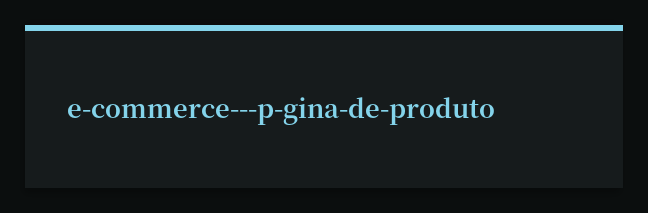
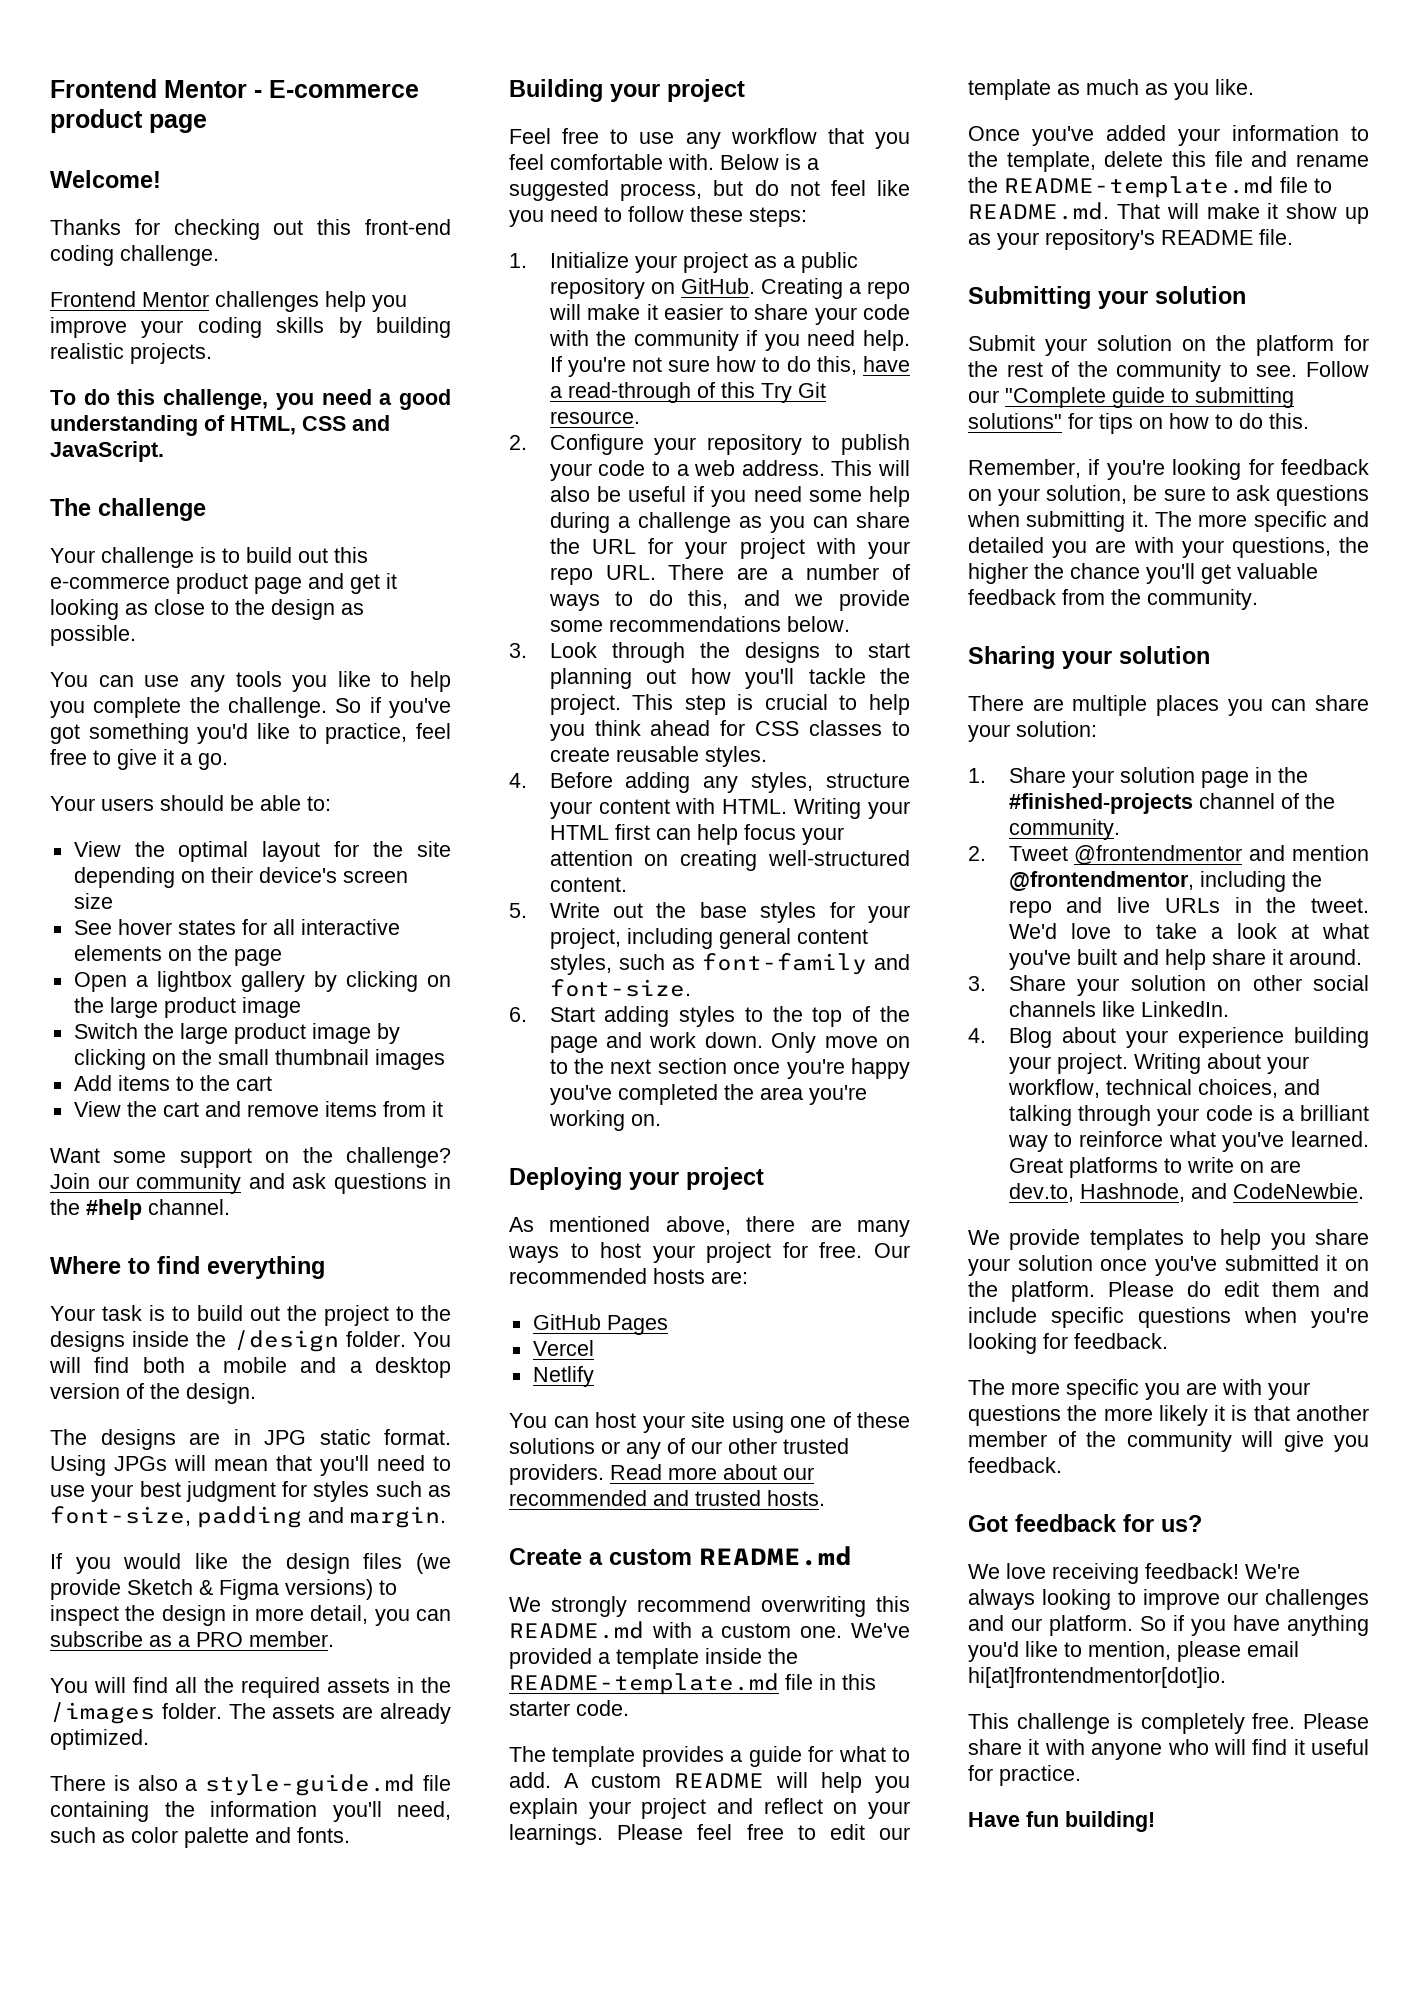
- e-commerce---p-gina-de-produto
+ Frontend Mentor - E-commerce product page
+ Welcome!
+ Thanks for checking out this front-end coding challenge.
+ Frontend Mentor challenges help you improve your coding skills by building realistic projects.
+ To do this challenge, you need a good understanding of HTML, CSS and JavaScript.
+ The challenge
+ Your challenge is to build out this e-commerce product page and get it looking as close to the design as possible.
+ You can use any tools you like to help you complete the challenge. So if you've got something you'd like to practice, feel free to give it a go.
+ Your users should be able to:
+ View the optimal layout for the site depending on their device's screen size
+ See hover states for all interactive elements on the page
+ Open a lightbox gallery by clicking on the large product image
+ Switch the large product image by clicking on the small thumbnail images
+ Add items to the cart
+ View the cart and remove items from it
+ Want some support on the challenge? Join our community and ask questions in the #help channel.
+ Where to find everything
+ Your task is to build out the project to the designs inside the /design folder. You will find both a mobile and a desktop version of the design.
+ The designs are in JPG static format. Using JPGs will mean that you'll need to use your best judgment for styles such as font-size, padding and margin.
+ If you would like the design files (we provide Sketch & Figma versions) to inspect the design in more detail, you can subscribe as a PRO member.
+ You will find all the required assets in the /images folder. The assets are already optimized.
+ There is also a style-guide.md file containing the information you'll need, such as color palette and fonts.
+ Building your project
+ Feel free to use any workflow that you feel comfortable with. Below is a suggested process, but do not feel like you need to follow these steps:
+ 1. Initialize your project as a public repository on GitHub. Creating a repo will make it easier to share your code with the community if you need help. If you're not sure how to do this, have a read-through of this Try Git resource.
+ 2. Configure your repository to publish your code to a web address. This will also be useful if you need some help during a challenge as you can share the URL for your project with your repo URL. There are a number of ways to do this, and we provide some recommendations below.
+ 3. Look through the designs to start planning out how you'll tackle the project. This step is crucial to help you think ahead for CSS classes to create reusable styles.
+ 4. Before adding any styles, structure your content with HTML. Writing your HTML first can help focus your attention on creating well-structured content.
+ 5. Write out the base styles for your project, including general content styles, such as font-family and font-size.
+ 6. Start adding styles to the top of the page and work down. Only move on to the next section once you're happy you've completed the area you're working on.
+ Deploying your project
+ As mentioned above, there are many ways to host your project for free. Our recommended hosts are:
+ GitHub Pages
+ Vercel
+ Netlify
+ You can host your site using one of these solutions or any of our other trusted providers. Read more about our recommended and trusted hosts.
+ Create a custom README.md
+ We strongly recommend overwriting this README.md with a custom one. We've provided a template inside the README-template.md file in this starter code.
+ The template provides a guide for what to add. A custom README will help you explain your project and reflect on your learnings. Please feel free to edit our template as much as you like.
+ Once you've added your information to the template, delete this file and rename the README-template.md file to README.md. That will make it show up as your repository's README file.
+ Submitting your solution
+ Submit your solution on the platform for the rest of the community to see. Follow our "Complete guide to submitting solutions" for tips on how to do this.
+ Remember, if you're looking for feedback on your solution, be sure to ask questions when submitting it. The more specific and detailed you are with your questions, the higher the chance you'll get valuable feedback from the community.
+ Sharing your solution
+ There are multiple places you can share your solution:
+ 1. Share your solution page in the #finished-projects channel of the community.
+ 2. Tweet @frontendmentor and mention @frontendmentor, including the repo and live URLs in the tweet. We'd love to take a look at what you've built and help share it around.
+ 3. Share your solution on other social channels like LinkedIn.
+ 4. Blog about your experience building your project. Writing about your workflow, technical choices, and talking through your code is a brilliant way to reinforce what you've learned. Great platforms to write on are dev.to, Hashnode, and CodeNewbie.
+ We provide templates to help you share your solution once you've submitted it on the platform. Please do edit them and include specific questions when you're looking for feedback.
+ The more specific you are with your questions the more likely it is that another member of the community will give you feedback.
+ Got feedback for us?
+ We love receiving feedback! We're always looking to improve our challenges and our platform. So if you have anything you'd like to mention, please email hi[at]frontendmentor[dot]io.
+ This challenge is completely free. Please share it with anyone who will find it useful for practice.
+ Have fun building!

